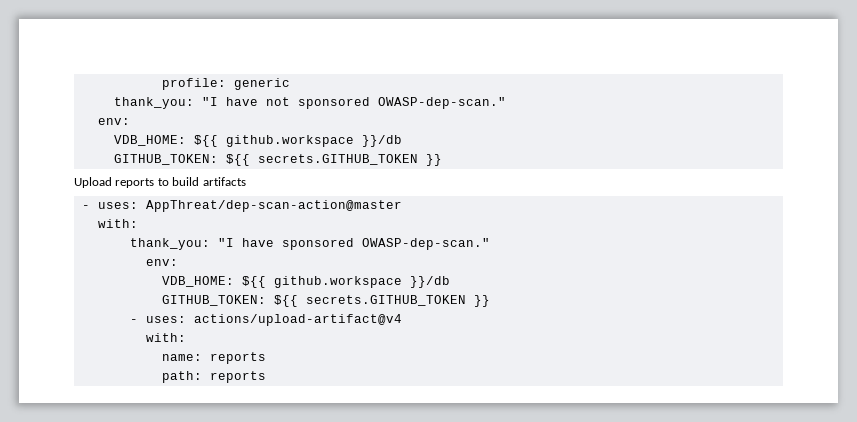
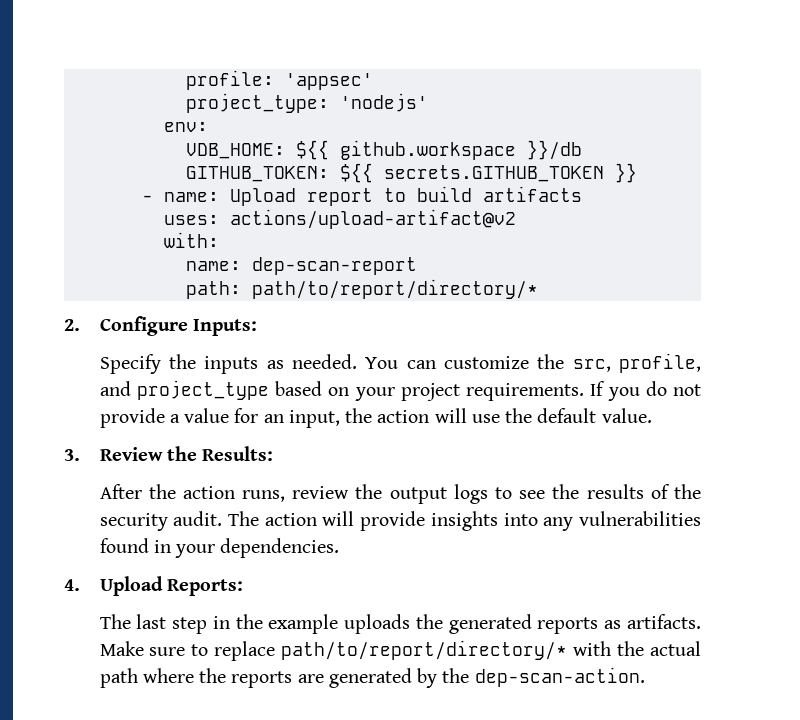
- profile: generic
- thank_you: "I have not sponsored OWASP-dep-scan."
- env:
- VDB_HOME: ${{ github.workspace }}/db
- GITHUB_TOKEN: ${{ secrets.GITHUB_TOKEN }}
- Upload reports to build artifacts
- - uses: AppThreat/dep-scan-action@master
- with:
- thank_you: "I have sponsored OWASP-dep-scan."
+ profile: 'appsec'
+ project_type: 'nodejs'
- - uses: actions/upload-artifact@v4
+ - name: Upload report to build artifacts
+ uses: actions/upload-artifact@v2
- name: reports
+ name: dep-scan-report
- path: reports
+ path: path/to/report/directory/*
+ 2. Configure Inputs:
+ Specify the inputs as needed. You can customize the src, profile, and project_type based on your project requirements. If you do not provide a value for an input, the action will use the default value.
+ 3. Review the Results:
+ After the action runs, review the output logs to see the results of the security audit. The action will provide insights into any vulnerabilities found in your dependencies.
+ 4. Upload Reports:
+ The last step in the example uploads the generated reports as artifacts. Make sure to replace path/to/report/directory/* with the actual path where the reports are generated by the dep-scan-action.

